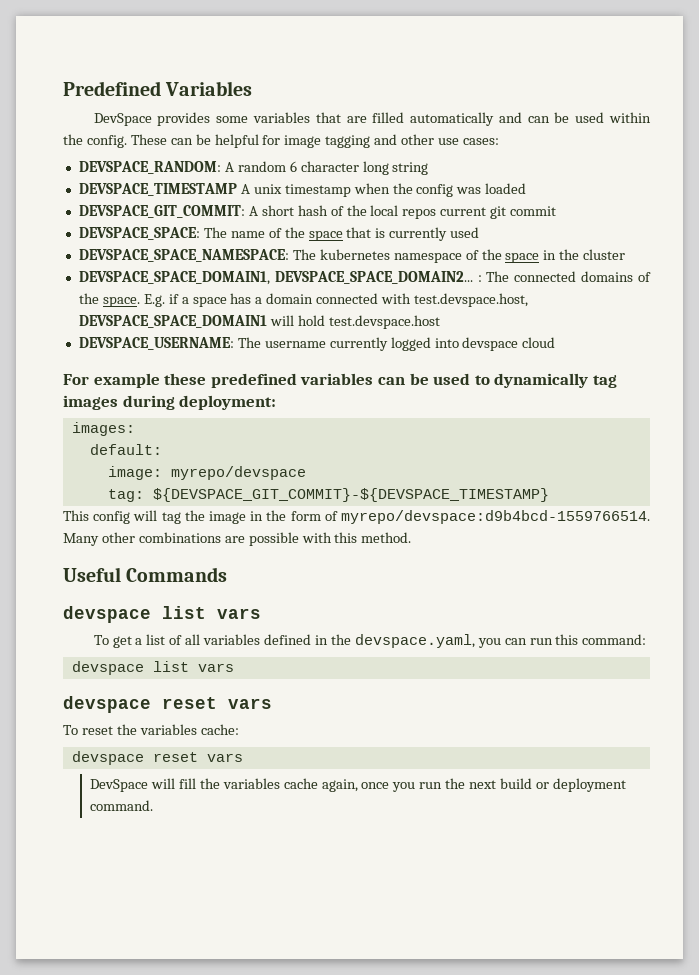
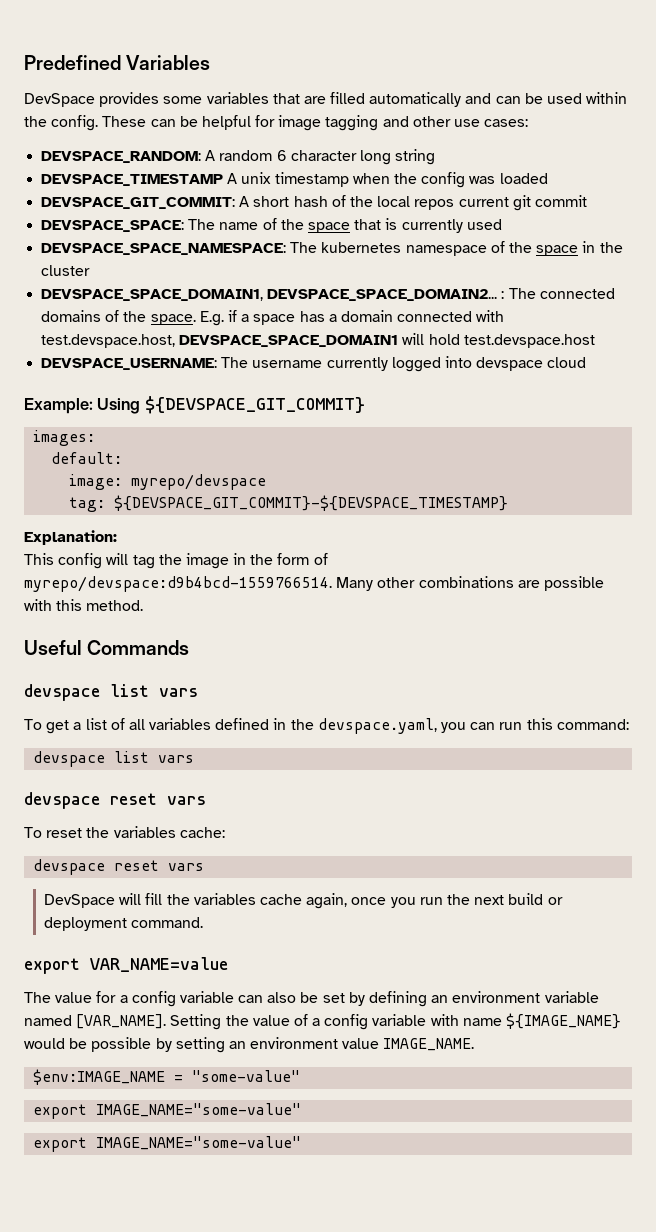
- For example these predefined variables can be used to dynamically tag images during deployment:
+ Example: Using ${DEVSPACE_GIT_COMMIT}
+ Explanation:
+ export VAR_NAME=value
+ The value for a config variable can also be set by defining an environment variable named [VAR_NAME]. Setting the value of a config variable with name ${IMAGE_NAME} would be possible by setting an environment value IMAGE_NAME.
+ $env:IMAGE_NAME = "some-value"
+ export IMAGE_NAME="some-value"
+ export IMAGE_NAME="some-value"

